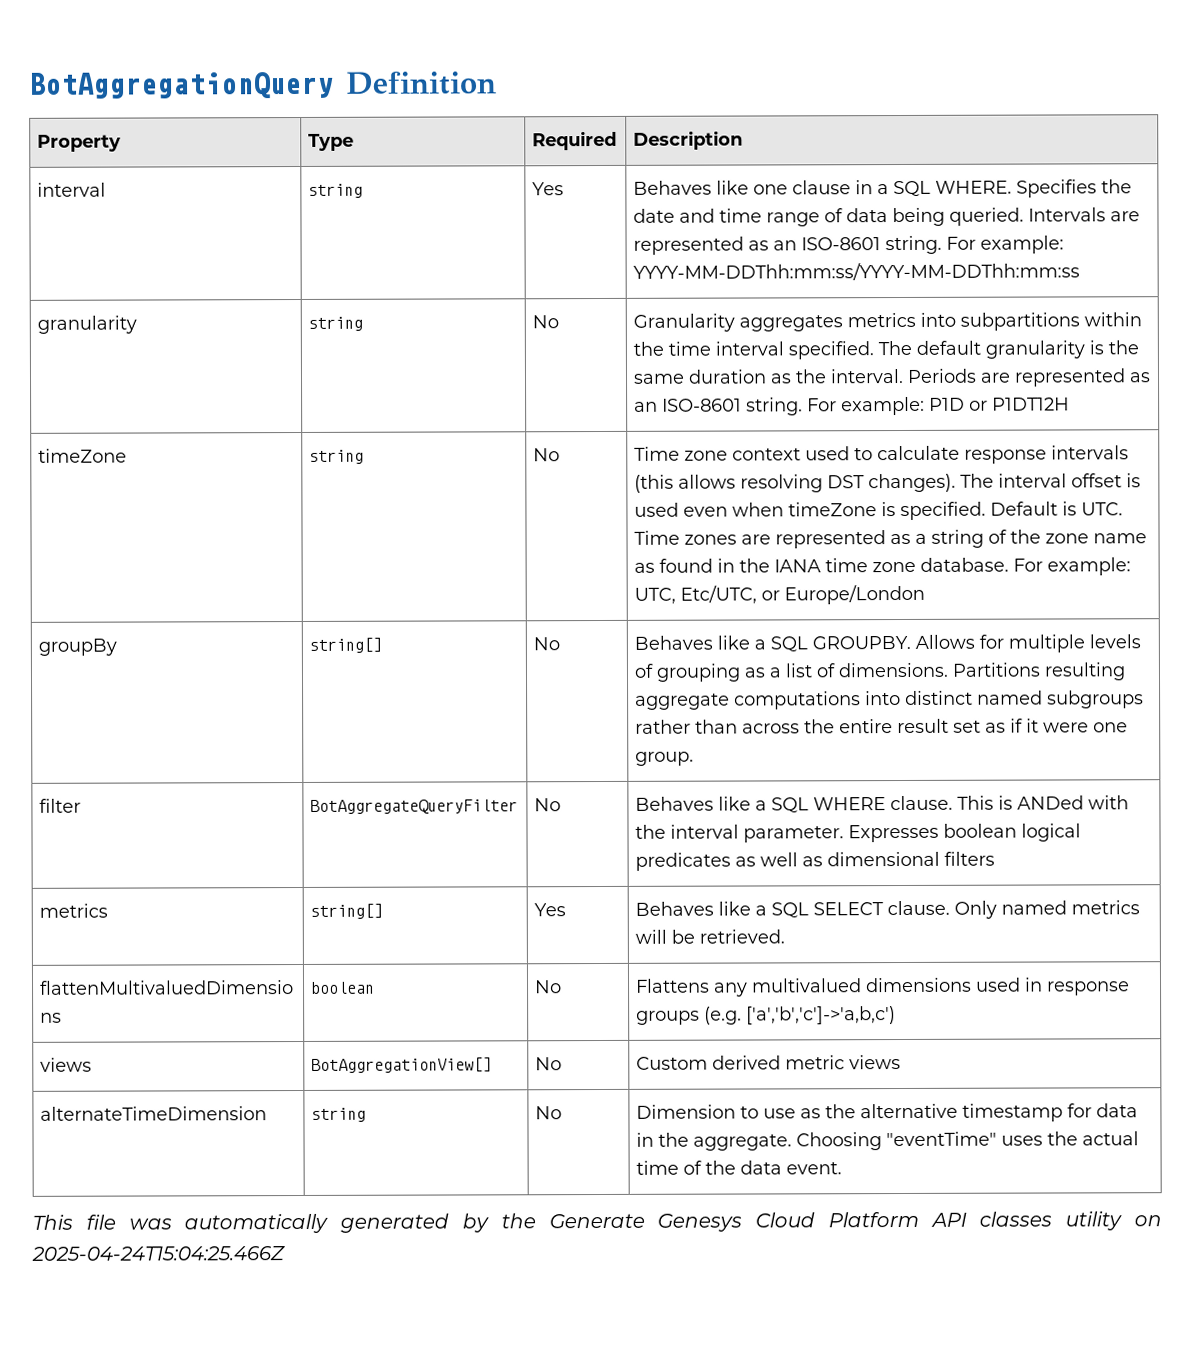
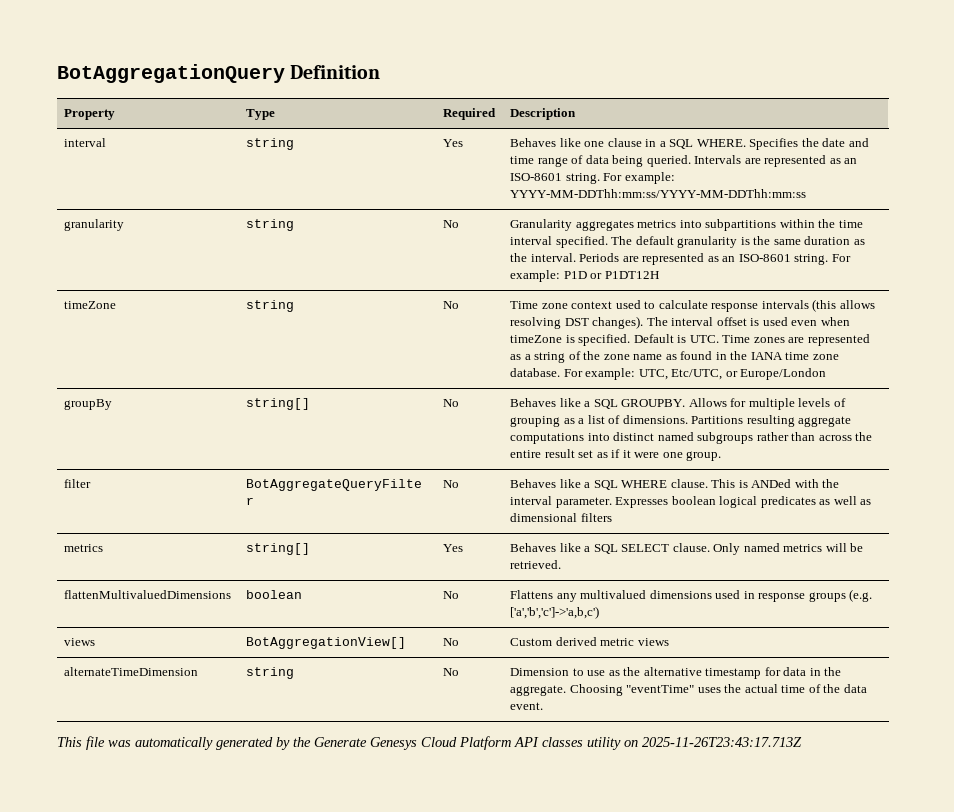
- This file was automatically generated by the Generate Genesys Cloud Platform API classes utility on 2025-04-24T15:04:25.466Z
+ This file was automatically generated by the Generate Genesys Cloud Platform API classes utility on 2025-11-26T23:43:17.713Z

